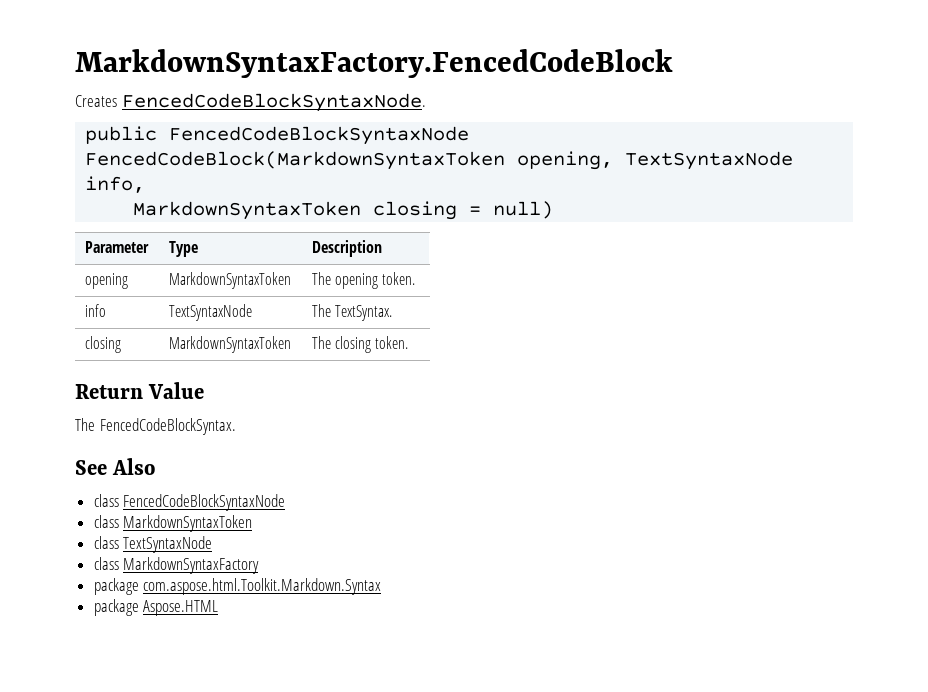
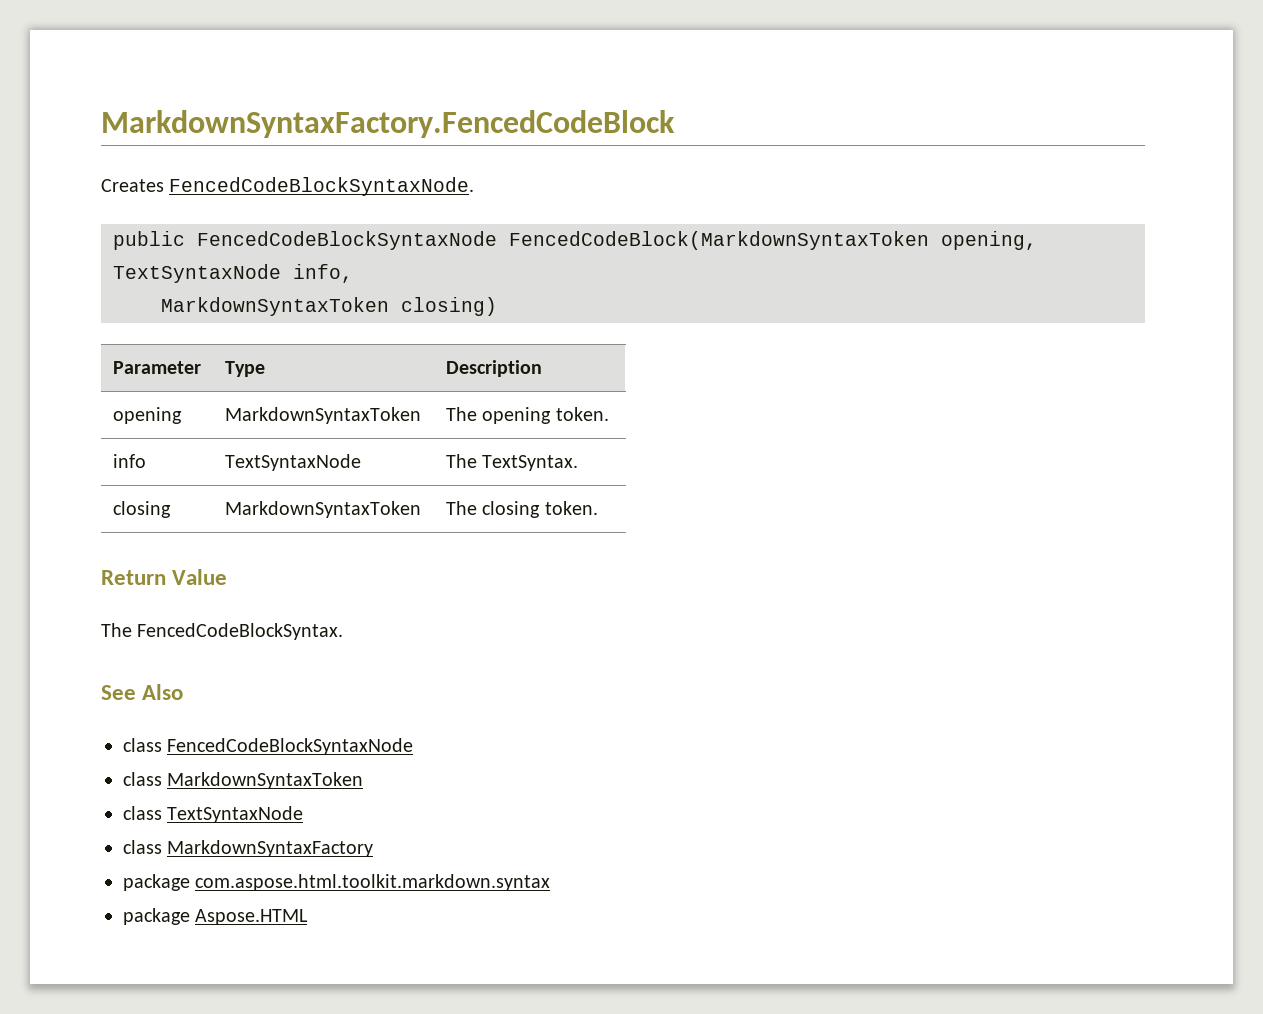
- MarkdownSyntaxToken closing = null)
+ MarkdownSyntaxToken closing)
- package com.aspose.html.Toolkit.Markdown.Syntax
+ package com.aspose.html.toolkit.markdown.syntax

